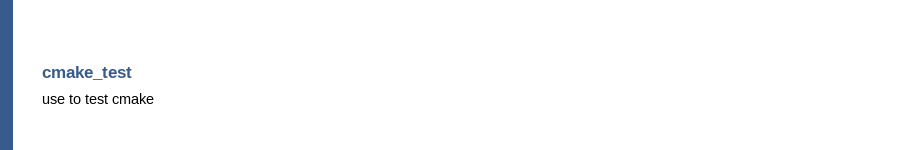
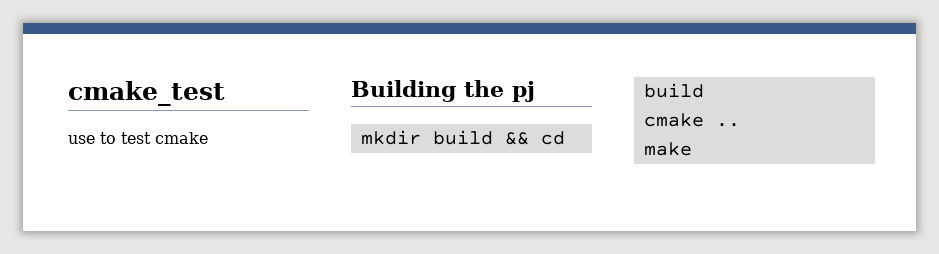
+ Building the pj
+ mkdir build && cd build
+ cmake ..
+ make

